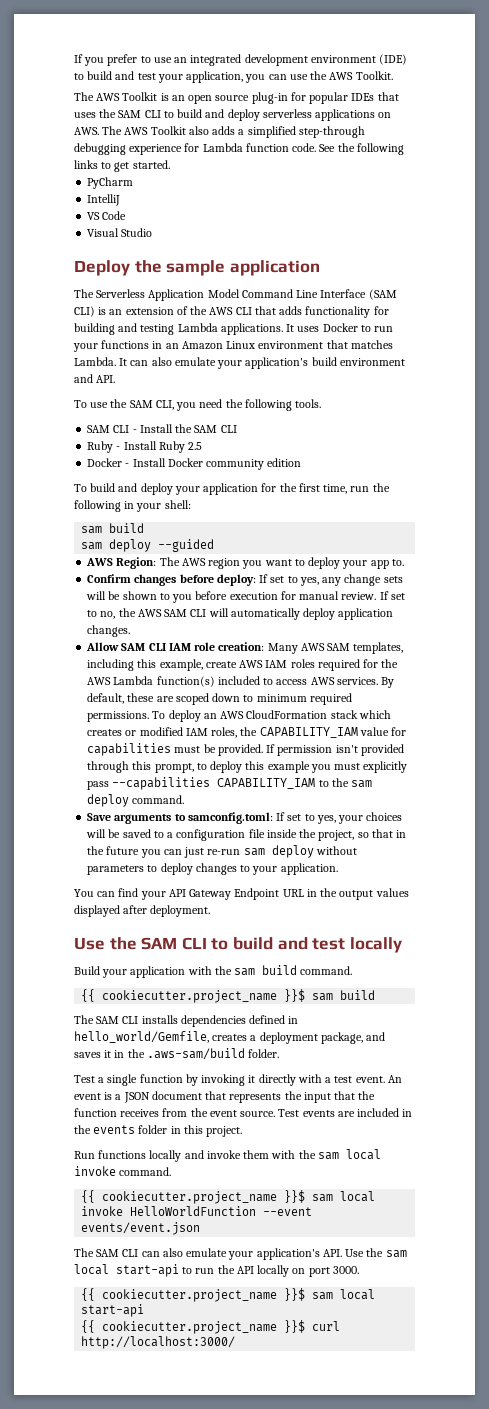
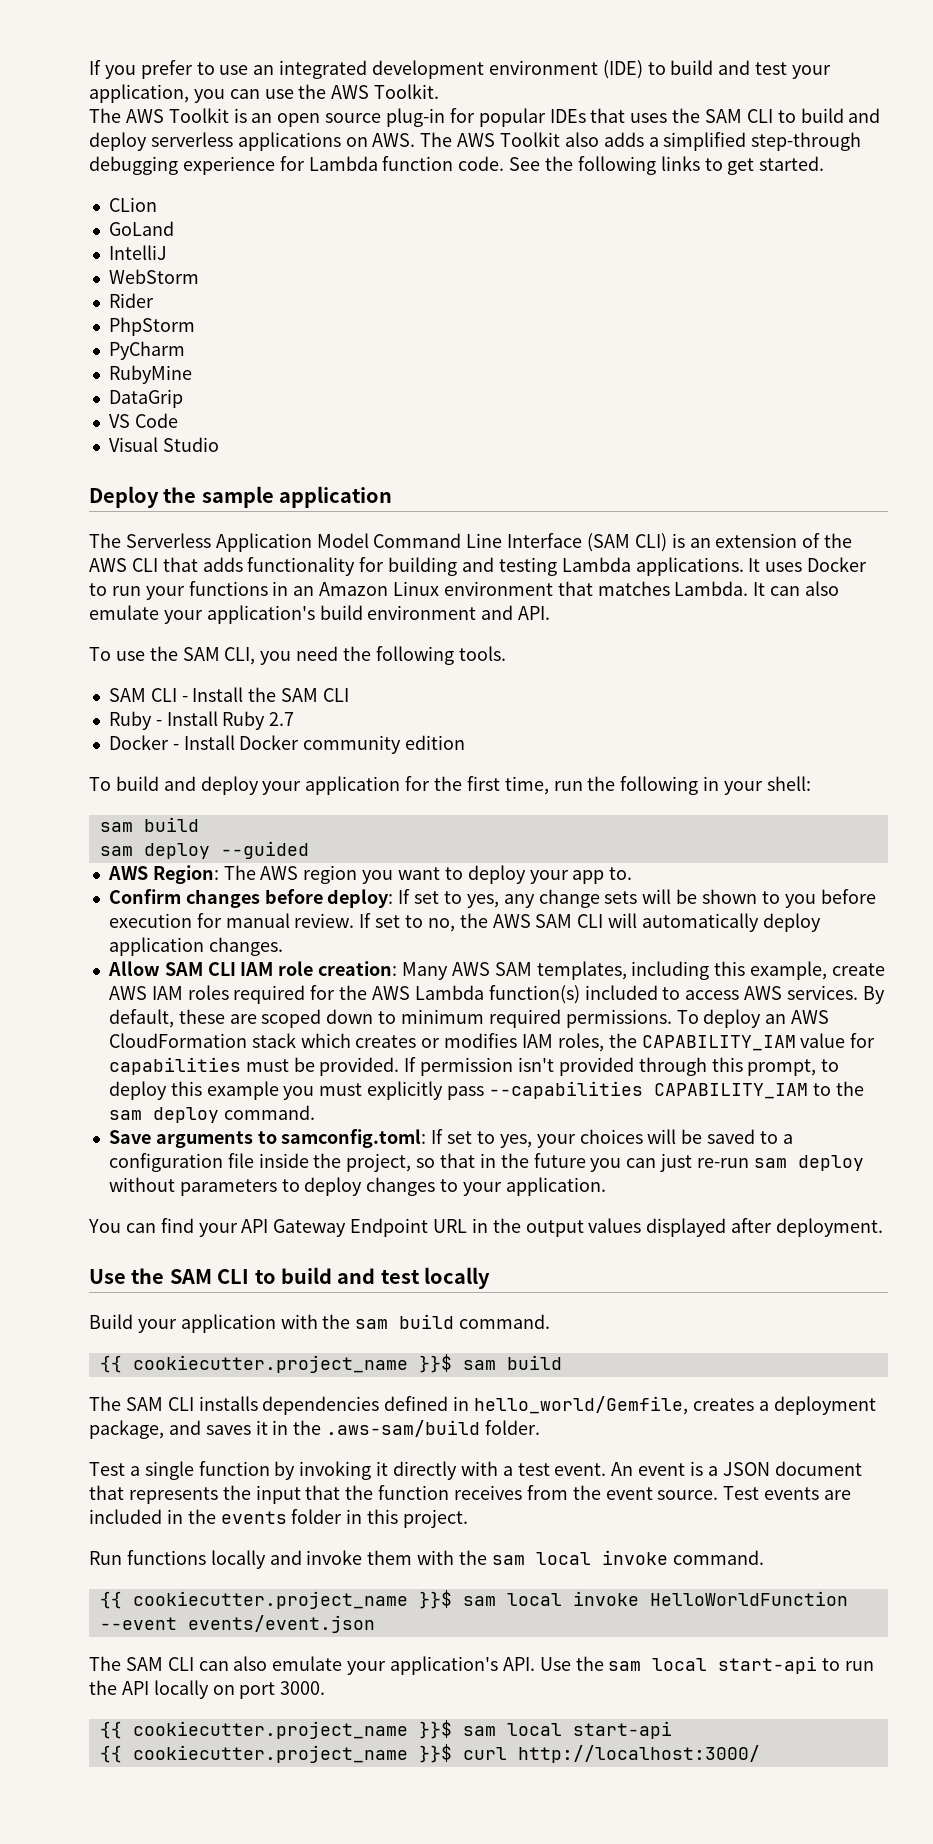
+ CLion
+ GoLand
+ IntelliJ
+ WebStorm
+ Rider
+ PhpStorm
- IntelliJ
+ RubyMine
+ DataGrip
- Ruby - Install Ruby 2.5
+ Ruby - Install Ruby 2.7
- To deploy an AWS CloudFormation stack which creates or modified IAM roles, the CAPABILITY_IAM value for capabilities must be provided.
+ To deploy an AWS CloudFormation stack which creates or modifies IAM roles, the CAPABILITY_IAM value for capabilities must be provided.

